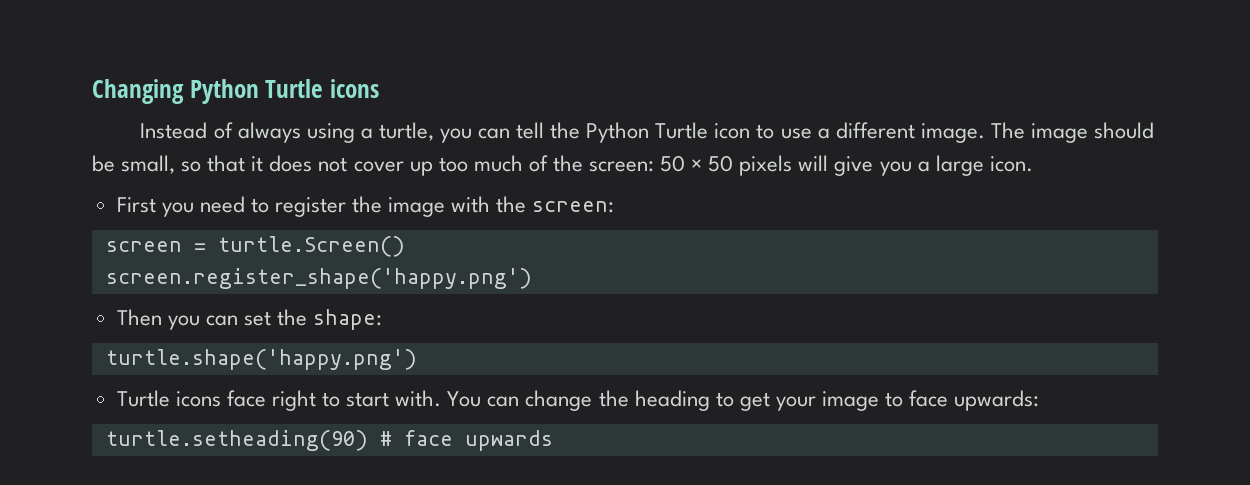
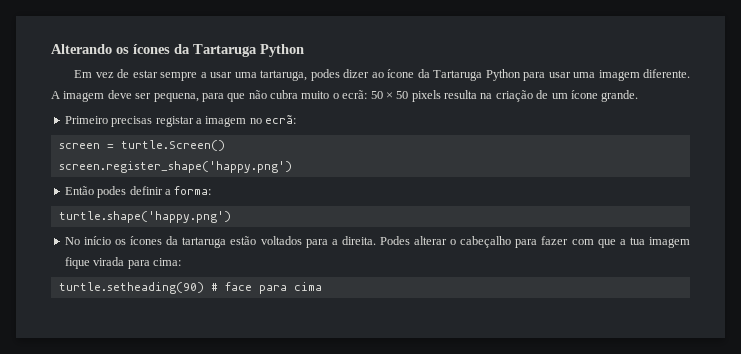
- Changing Python Turtle icons
- Instead of always using a turtle, you can tell the Python Turtle icon to use a different image. The image should be small, so that it does not cover up too much of the screen: 50 × 50 pixels will give you a large icon.
- First you need to register the image with the screen:
+ Alterando os ícones da Tartaruga Python
+ Em vez de estar sempre a usar uma tartaruga, podes dizer ao ícone da Tartaruga Python para usar uma imagem diferente. A imagem deve ser pequena, para que não cubra muito o ecrã: 50 × 50 pixels resulta na criação de um ícone grande.
+ Primeiro precisas registar a imagem no ecrã:
  screen = turtle.Screen()
  screen.register_shape('happy.png')
- Then you can set the shape:
+ Então podes definir a forma:
  turtle.shape('happy.png')
- Turtle icons face right to start with. You can change the heading to get your image to face upwards:
+ No início os ícones da tartaruga estão voltados para a direita. Podes alterar o cabeçalho para fazer com que a tua imagem fique virada para cima:
- turtle.setheading(90) # face upwards
+ turtle.setheading(90) # face para cima

